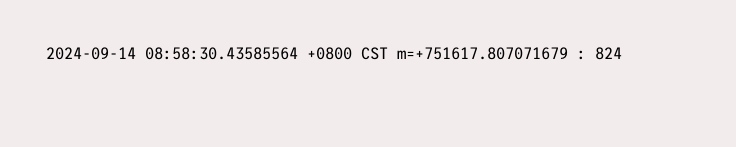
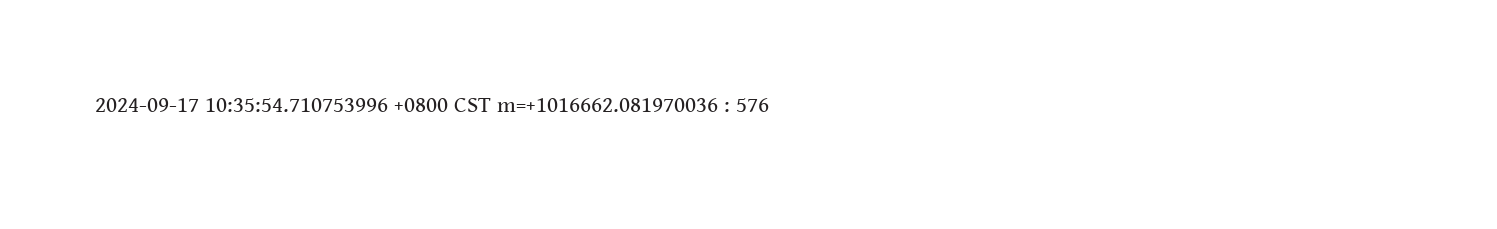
- 2024-09-14 08:58:30.43585564 +0800 CST m=+751617.807071679 : 824
+ 2024-09-17 10:35:54.710753996 +0800 CST m=+1016662.081970036 : 576

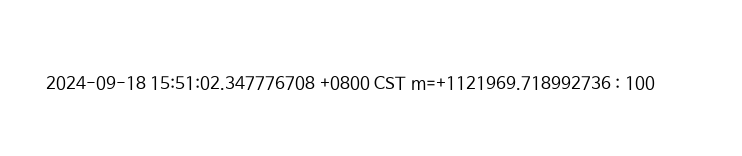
- 2024-09-17 10:35:54.710753996 +0800 CST m=+1016662.081970036 : 576
+ 2024-09-18 15:51:02.347776708 +0800 CST m=+1121969.718992736 : 100

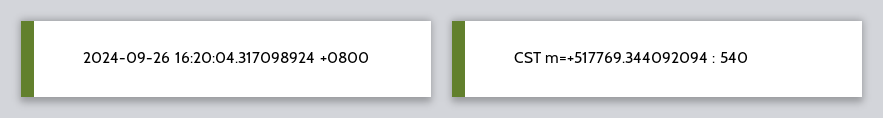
- 2024-09-18 15:51:02.347776708 +0800 CST m=+1121969.718992736 : 100
+ 2024-09-26 16:20:04.317098924 +0800 CST m=+517769.344092094 : 540

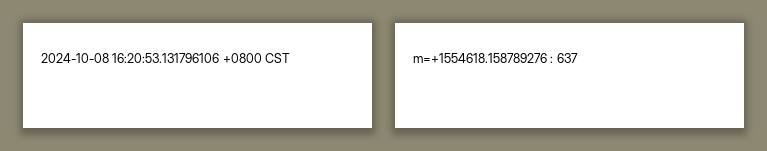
- 2024-09-26 16:20:04.317098924 +0800 CST m=+517769.344092094 : 540
+ 2024-10-08 16:20:53.131796106 +0800 CST m=+1554618.158789276 : 637

